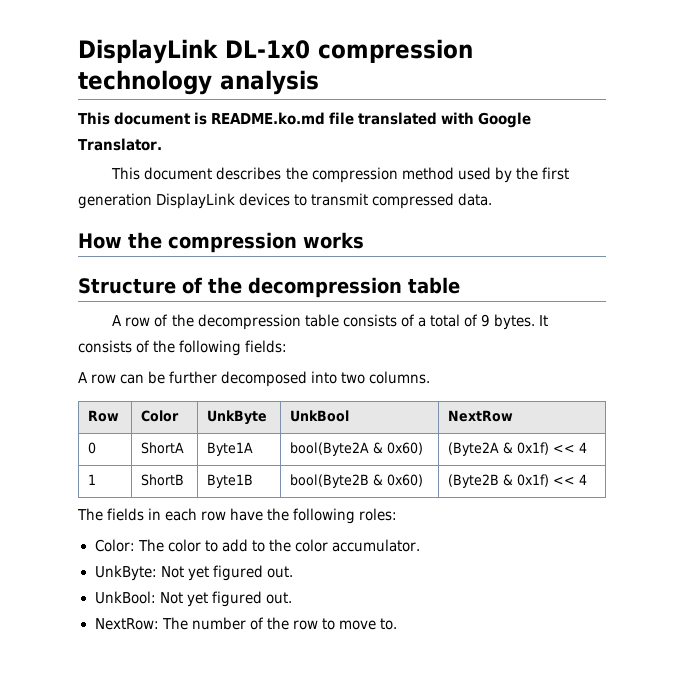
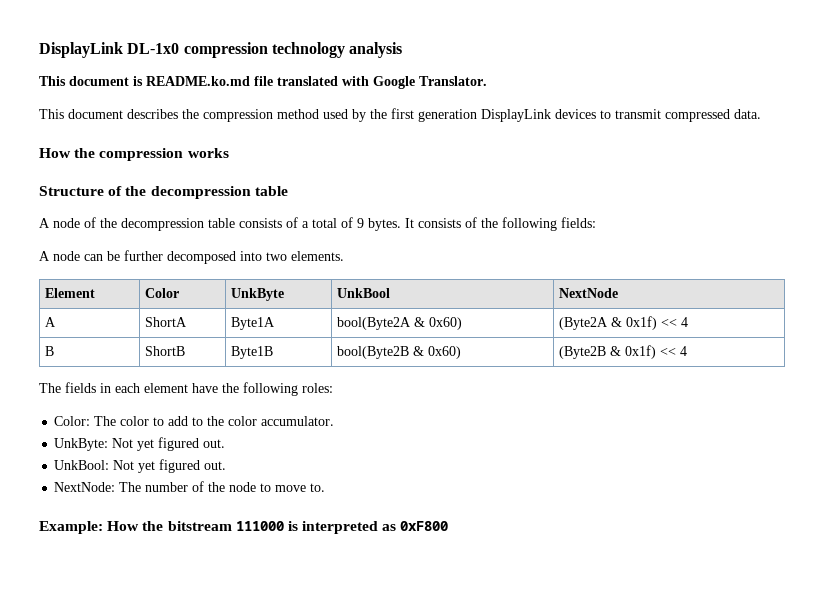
- A row of the decompression table consists of a total of 9 bytes.
+ A node of the decompression table consists of a total of 9 bytes.
- A row can be further decomposed into two columns.
- Row | Color | UnkByte | UnkBool | NextRow
- 0 | ShortA | Byte1A | bool(Byte2A & 0x60) | (Byte2A & 0x1f) << 4
+ A node can be further decomposed into two elements.
+ Element | Color | UnkByte | UnkBool | NextNode
+ A | ShortA | Byte1A | bool(Byte2A & 0x60) | (Byte2A & 0x1f) << 4
- 1 | ShortB | Byte1B | bool(Byte2B & 0x60) | (Byte2B & 0x1f) << 4
+ B | ShortB | Byte1B | bool(Byte2B & 0x60) | (Byte2B & 0x1f) << 4
- The fields in each row have the following roles:
+ The fields in each element have the following roles:
- NextRow: The number of the row to move to.
+ NextNode: The number of the node to move to.
+ Example: How the bitstream 111000 is interpreted as 0xF800

